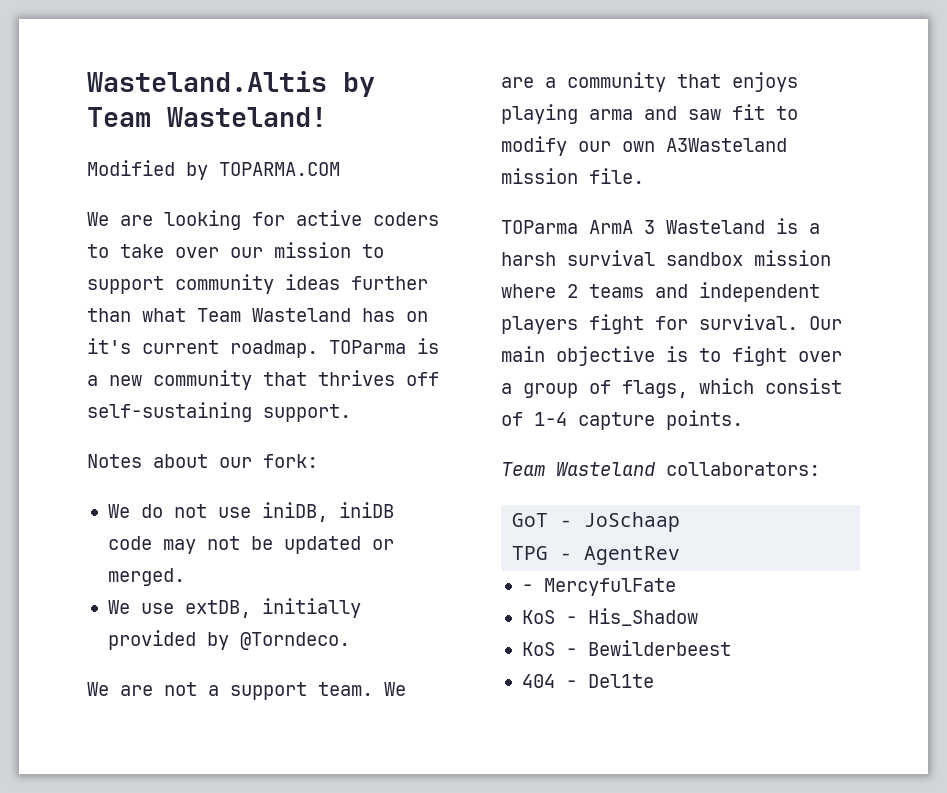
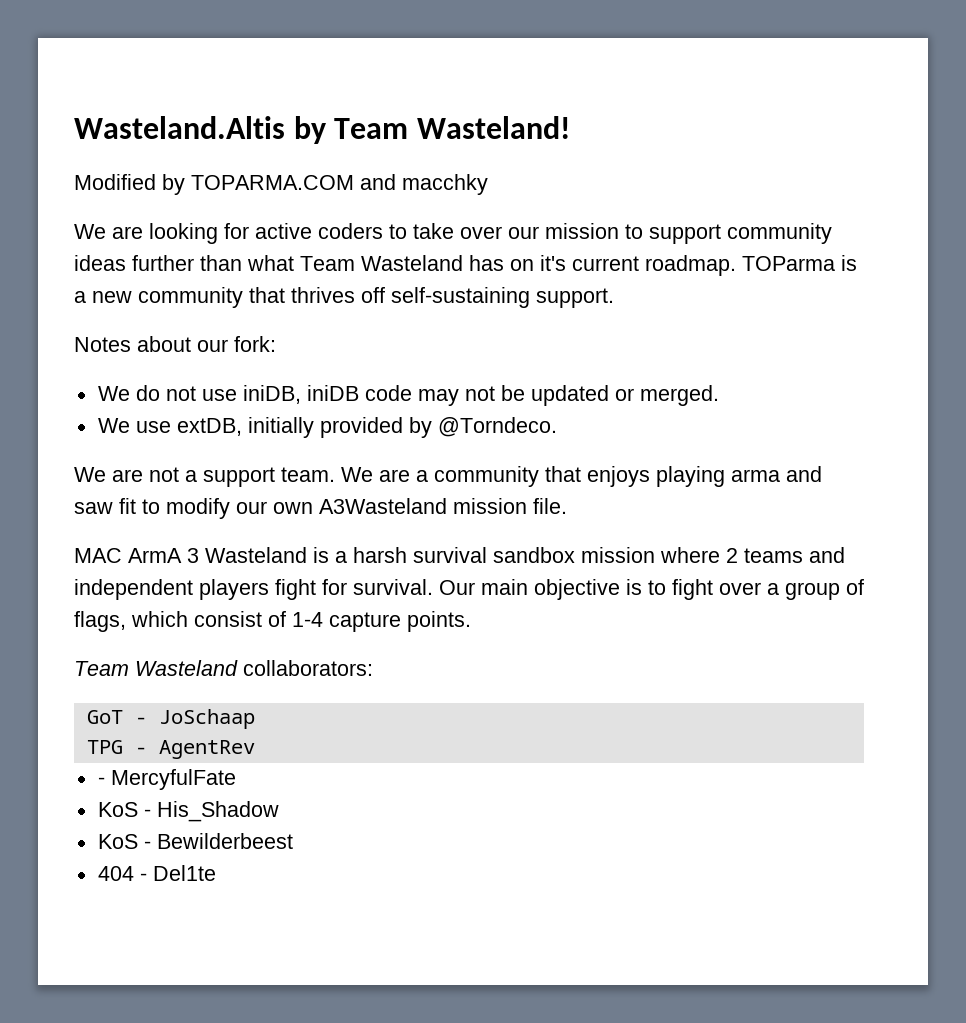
- Modified by TOPARMA.COM
+ Modified by TOPARMA.COM and macchky
- TOParma ArmA 3 Wasteland is a harsh survival sandbox mission where 2 teams and independent players fight for survival.
+ MAC ArmA 3 Wasteland is a harsh survival sandbox mission where 2 teams and independent players fight for survival.

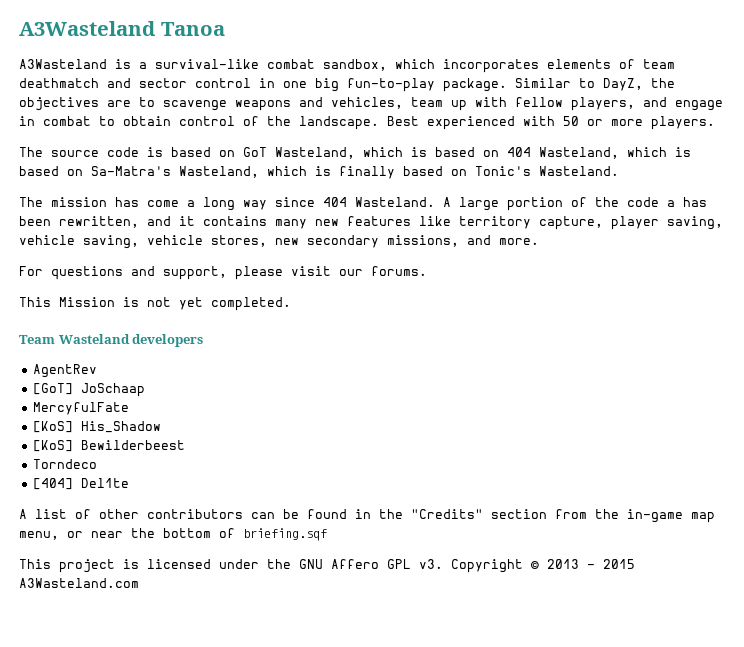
- Wasteland.Altis by Team Wasteland!
- Modified by TOPARMA.COM and macchky
- We are looking for active coders to take over our mission to support community ideas further than what Team Wasteland has on it's current roadmap. TOParma is a new community that thrives off self-sustaining support.
- Notes about our fork:
- We do not use iniDB, iniDB code may not be updated or merged.
- We use extDB, initially provided by @Torndeco.
- We are not a support team. We are a community that enjoys playing arma and saw fit to modify our own A3Wasteland mission file.
- MAC ArmA 3 Wasteland is a harsh survival sandbox mission where 2 teams and independent players fight for survival. Our main objective is to fight over a group of flags, which consist of 1-4 capture points.
- Team Wasteland collaborators:
- GoT - JoSchaap
- TPG - AgentRev
- - MercyfulFate
+ A3Wasteland Tanoa
+ A3Wasteland is a survival-like combat sandbox, which incorporates elements of team deathmatch and sector control in one big fun-to-play package. Similar to DayZ, the objectives are to scavenge weapons and vehicles, team up with fellow players, and engage in combat to obtain control of the landscape. Best experienced with 50 or more players.
+ The source code is based on GoT Wasteland, which is based on 404 Wasteland, which is based on Sa-Matra's Wasteland, which is finally based on Tonic's Wasteland.
+ The mission has come a long way since 404 Wasteland. A large portion of the code a has been rewritten, and it contains many new features like territory capture, player saving, vehicle saving, vehicle stores, new secondary missions, and more.
+ For questions and support, please visit our forums.
+ This Mission is not yet completed.
+ Team Wasteland developers
+ AgentRev
+ [GoT] JoSchaap
+ MercyfulFate
- KoS - His_Shadow
+ [KoS] His_Shadow
- KoS - Bewilderbeest
+ [KoS] Bewilderbeest
- 404 - Del1te
+ Torndeco
+ [404] Del1te
+ A list of other contributors can be found in the "Credits" section from the in-game map menu, or near the bottom of briefing.sqf
+ This project is licensed under the GNU Affero GPL v3. Copyright © 2013 - 2015 A3Wasteland.com

